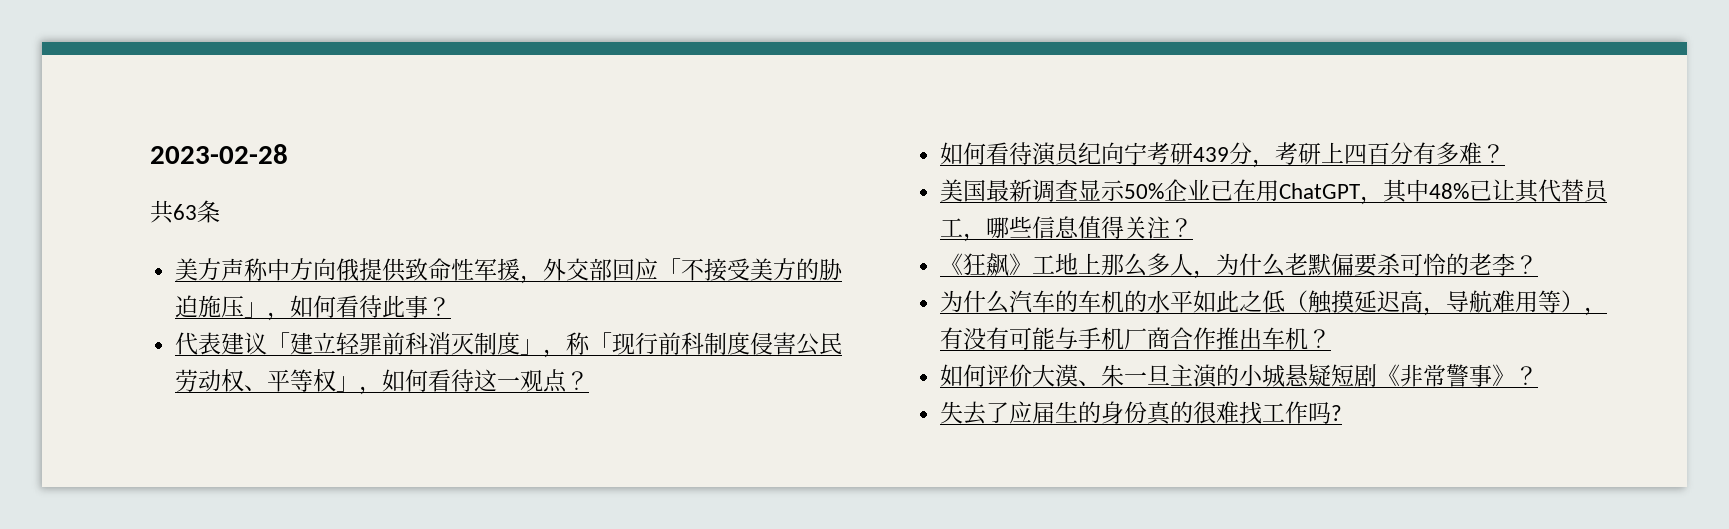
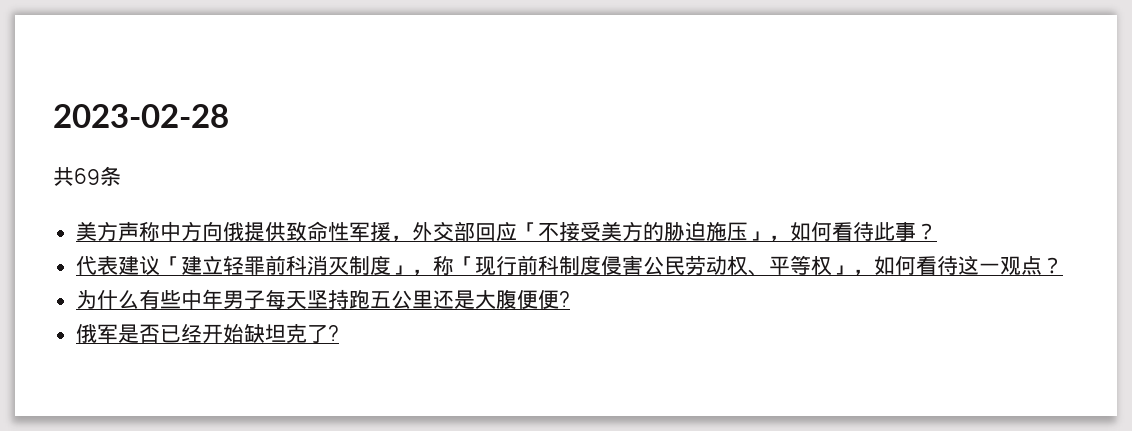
- 共63条
+ 共69条
- 如何看待演员纪向宁考研439分，考研上四百分有多难？
- 美国最新调查显示50%企业已在用ChatGPT，其中48%已让其代替员工，哪些信息值得关注？
- 《狂飙》工地上那么多人，为什么老默偏要杀可怜的老李？
- 为什么汽车的车机的水平如此之低（触摸延迟高，导航难用等），有没有可能与手机厂商合作推出车机？
- 如何评价大漠、朱一旦主演的小城悬疑短剧《非常警事》？
- 失去了应届生的身份真的很难找工作吗?
+ 为什么有些中年男子每天坚持跑五公里还是大腹便便?
+ 俄军是否已经开始缺坦克了?

